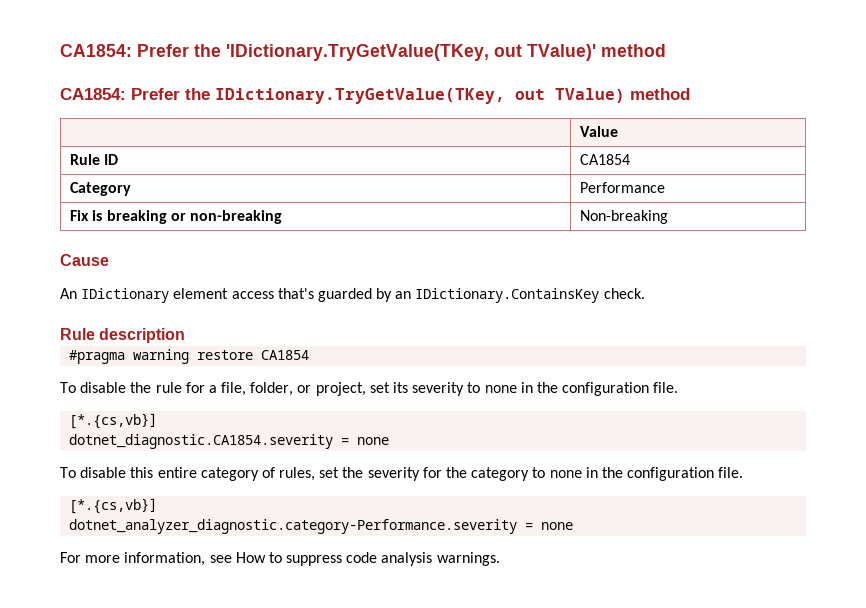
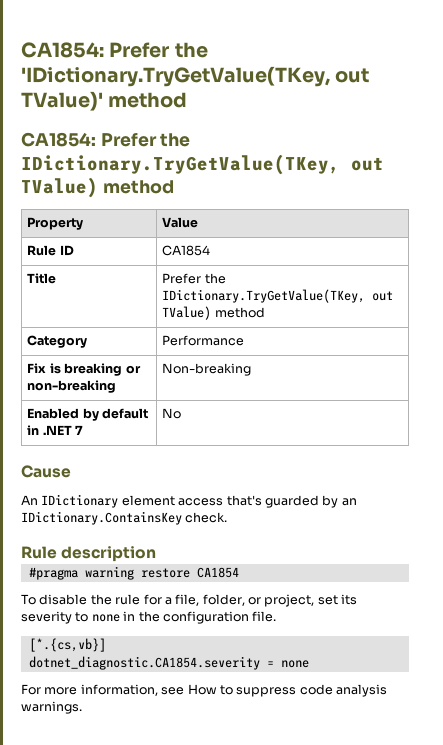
- | Value
+ Property | Value
+ Title | Prefer the IDictionary.TryGetValue(TKey, out TValue) method
+ Enabled by default in .NET 7 | No
- To disable this entire category of rules, set the severity for the category to none in the configuration file.
- [*.{cs,vb}]
- dotnet_analyzer_diagnostic.category-Performance.severity = none

